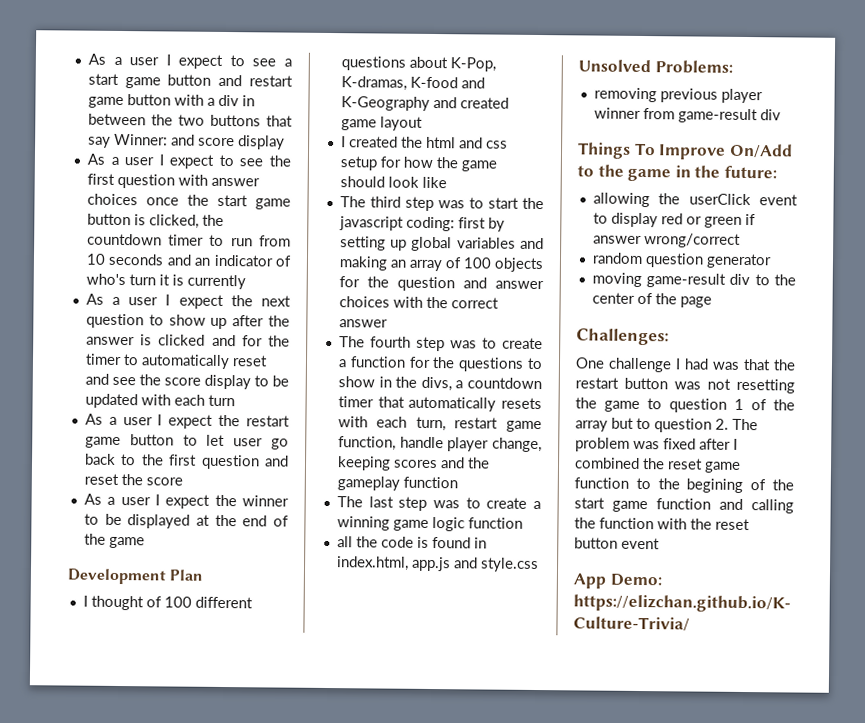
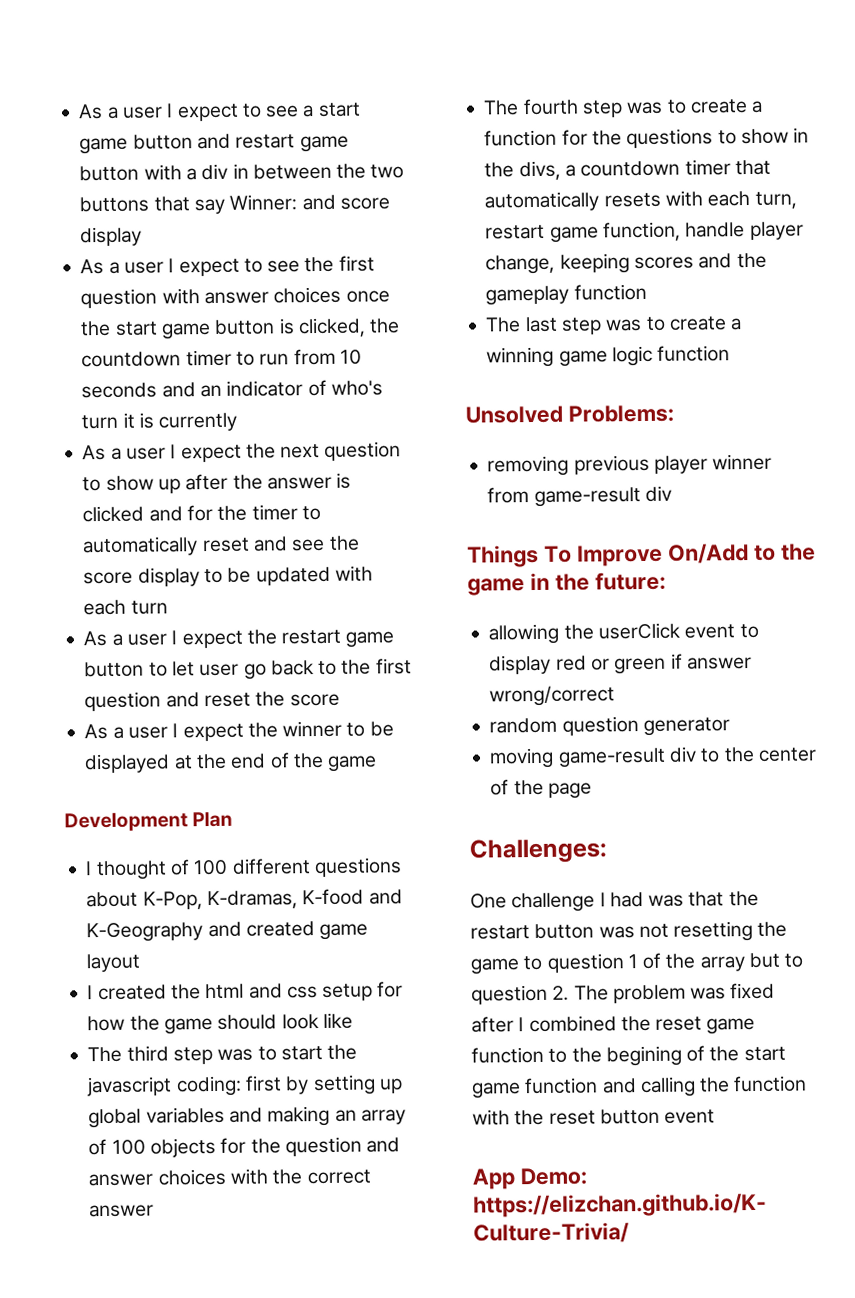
- all the code is found in index.html, app.js and style.css

